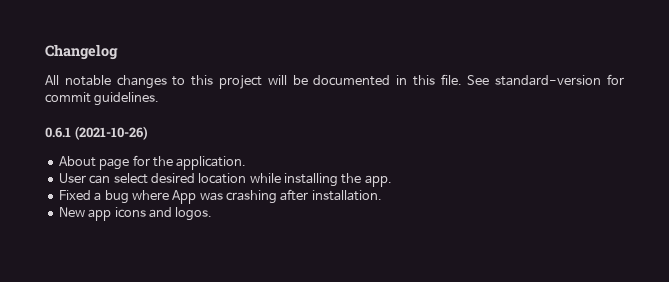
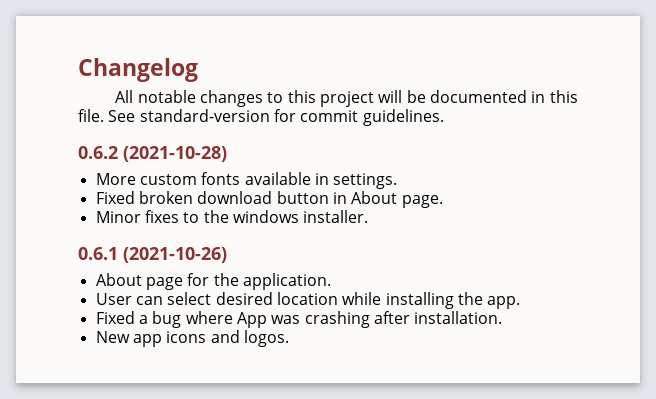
+ 0.6.2 (2021-10-28)
+ More custom fonts available in settings.
+ Fixed broken download button in About page.
+ Minor fixes to the windows installer.

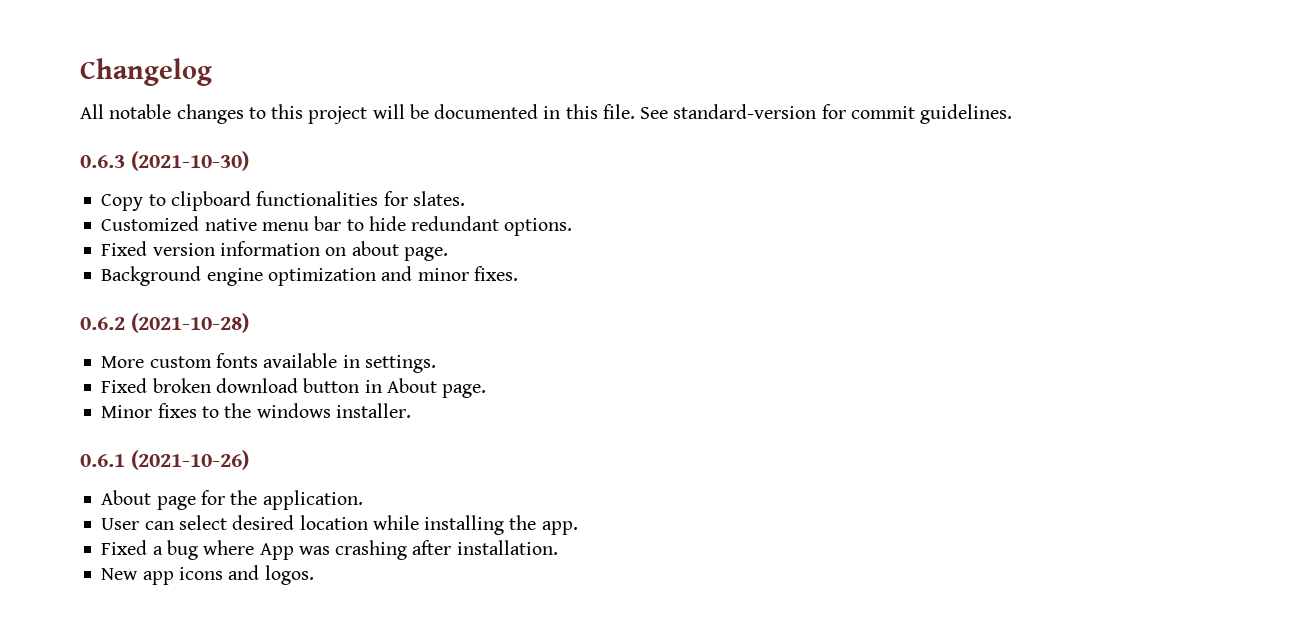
+ 0.6.3 (2021-10-30)
+ Copy to clipboard functionalities for slates.
+ Customized native menu bar to hide redundant options.
+ Fixed version information on about page.
+ Background engine optimization and minor fixes.

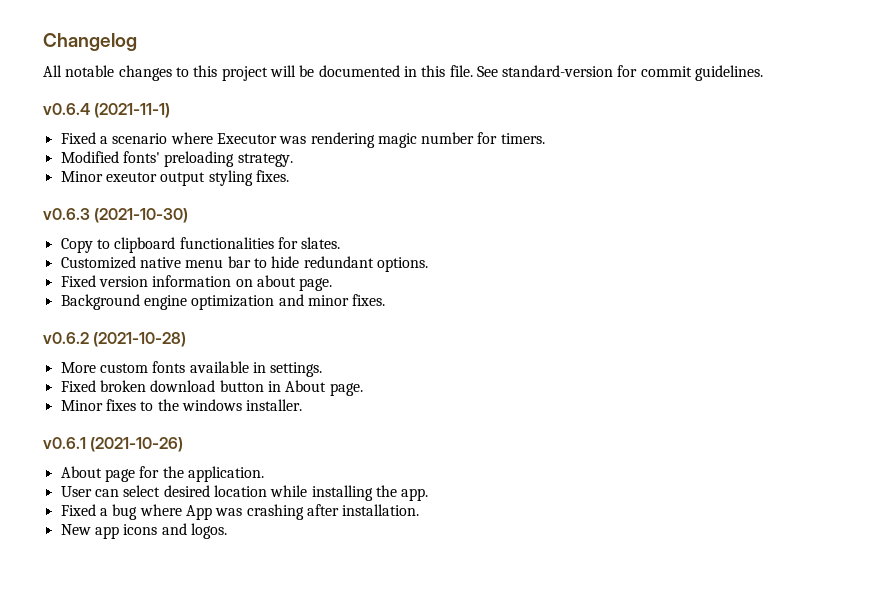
- 0.6.3 (2021-10-30)
+ v0.6.4 (2021-11-1)
+ Fixed a scenario where Executor was rendering magic number for timers.
+ Modified fonts' preloading strategy.
+ Minor exeutor output styling fixes.
+ v0.6.3 (2021-10-30)
- 0.6.2 (2021-10-28)
+ v0.6.2 (2021-10-28)
- 0.6.1 (2021-10-26)
+ v0.6.1 (2021-10-26)

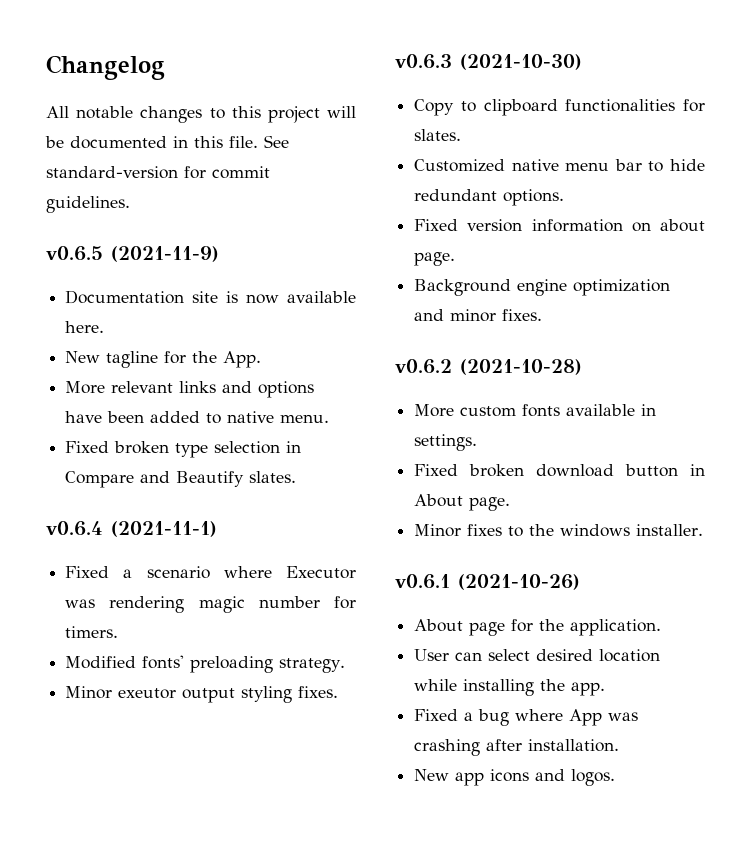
+ v0.6.5 (2021-11-9)
+ Documentation site is now available here.
+ New tagline for the App.
+ More relevant links and options have been added to native menu.
+ Fixed broken type selection in Compare and Beautify slates.

